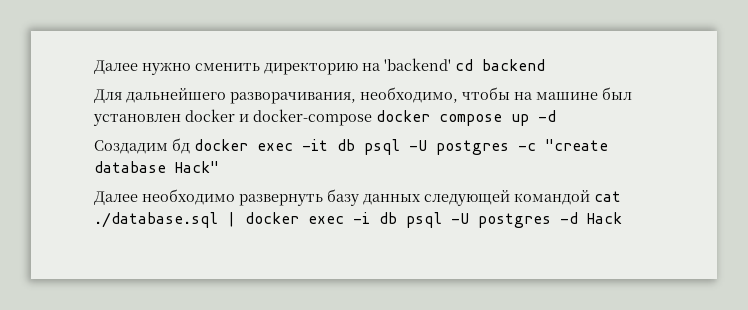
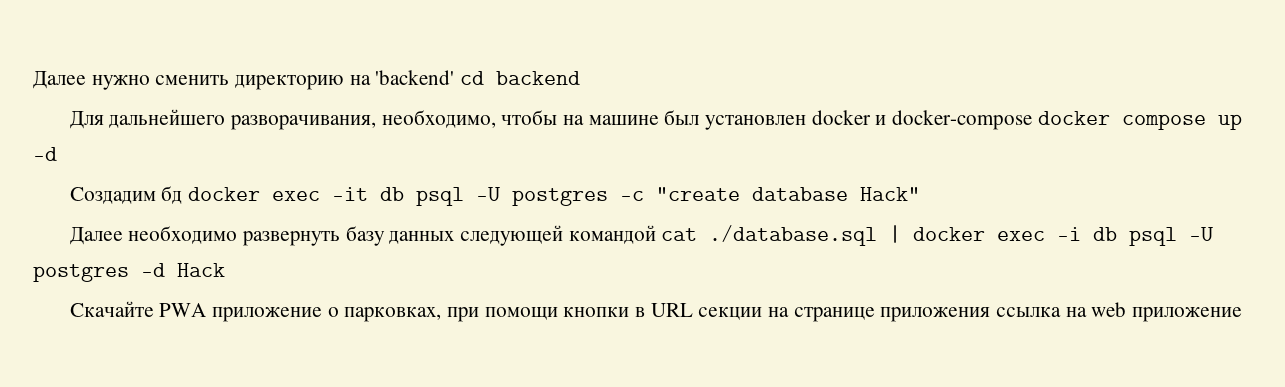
+ Скачайте PWA приложение о парковках, при помощи кнопки в URL секции на странице приложения ссылка на web приложение

